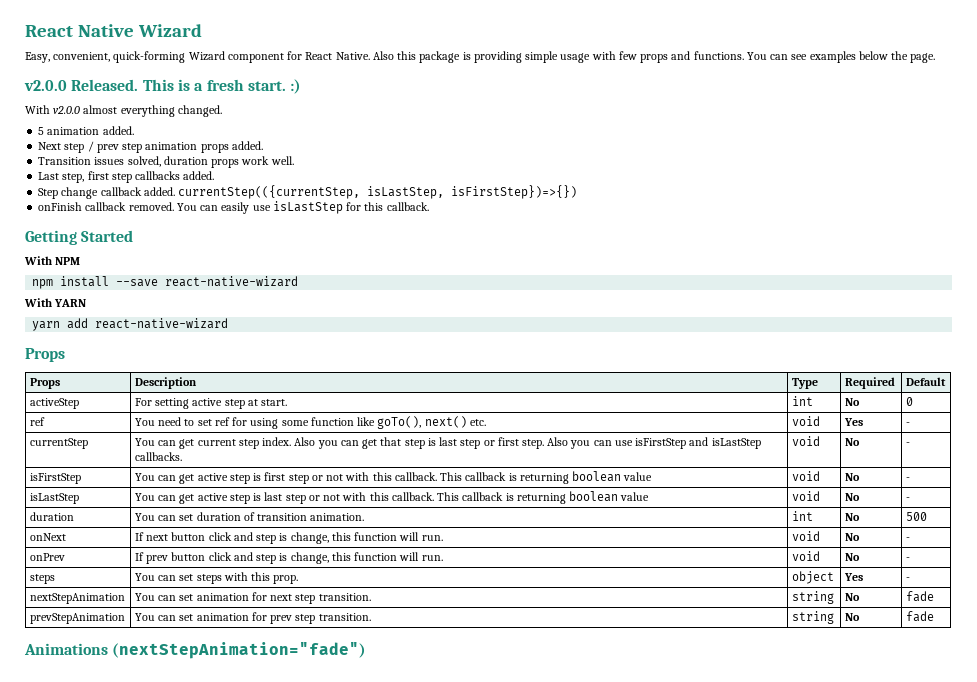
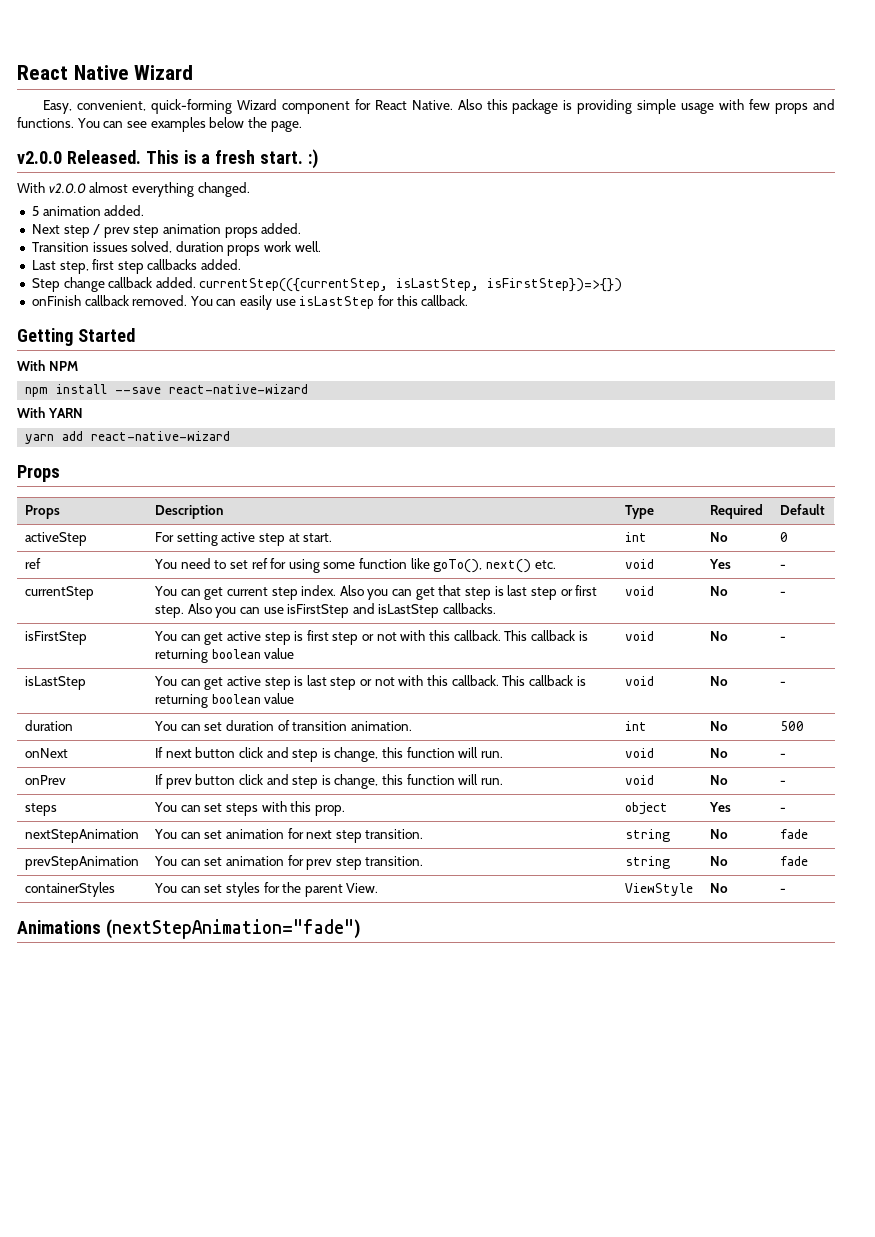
+ containerStyles | You can set styles for the parent View. | ViewStyle | No | -

